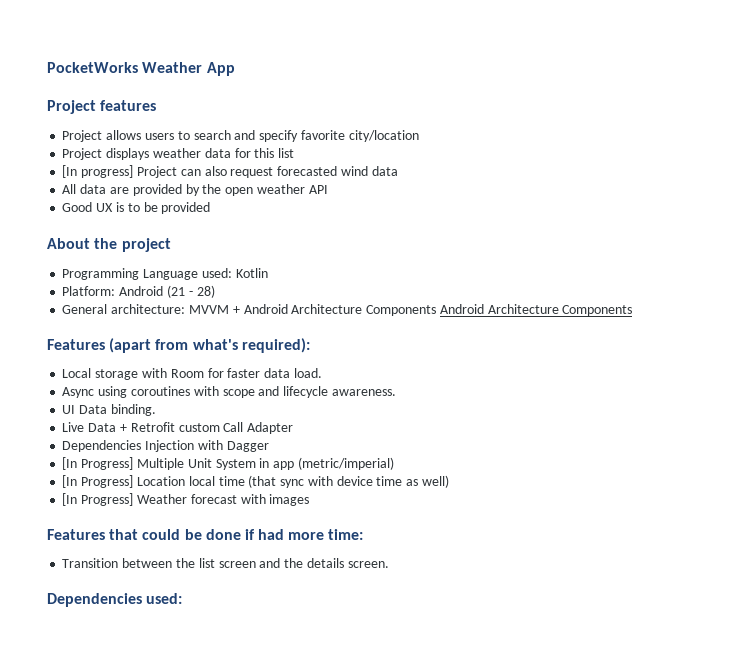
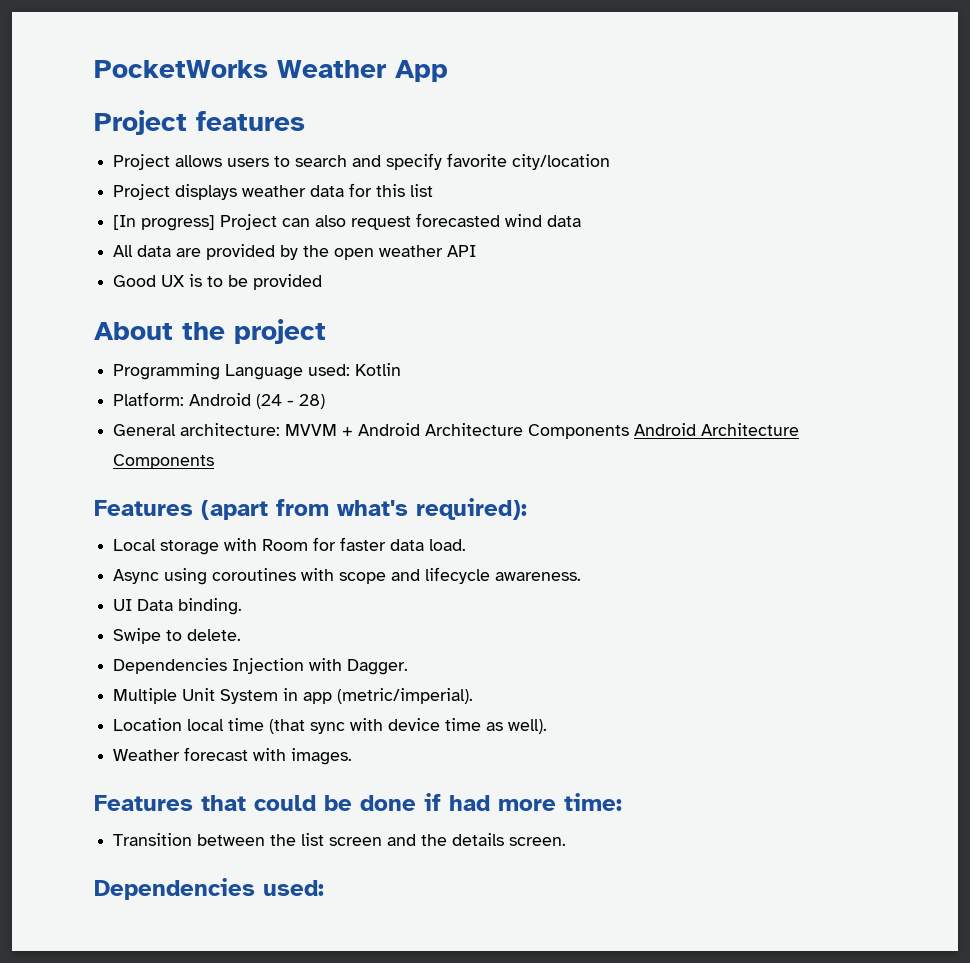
- Platform: Android (21 - 28)
+ Platform: Android (24 - 28)
- Live Data + Retrofit custom Call Adapter
+ Swipe to delete.
- Dependencies Injection with Dagger
- [In Progress] Multiple Unit System in app (metric/imperial)
- [In Progress] Location local time (that sync with device time as well)
- [In Progress] Weather forecast with images
+ Dependencies Injection with Dagger.
+ Multiple Unit System in app (metric/imperial).
+ Location local time (that sync with device time as well).
+ Weather forecast with images.

